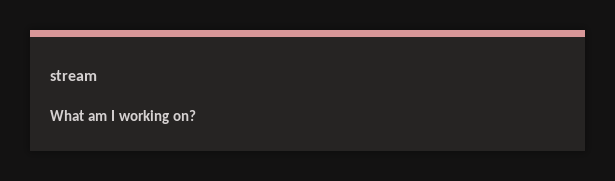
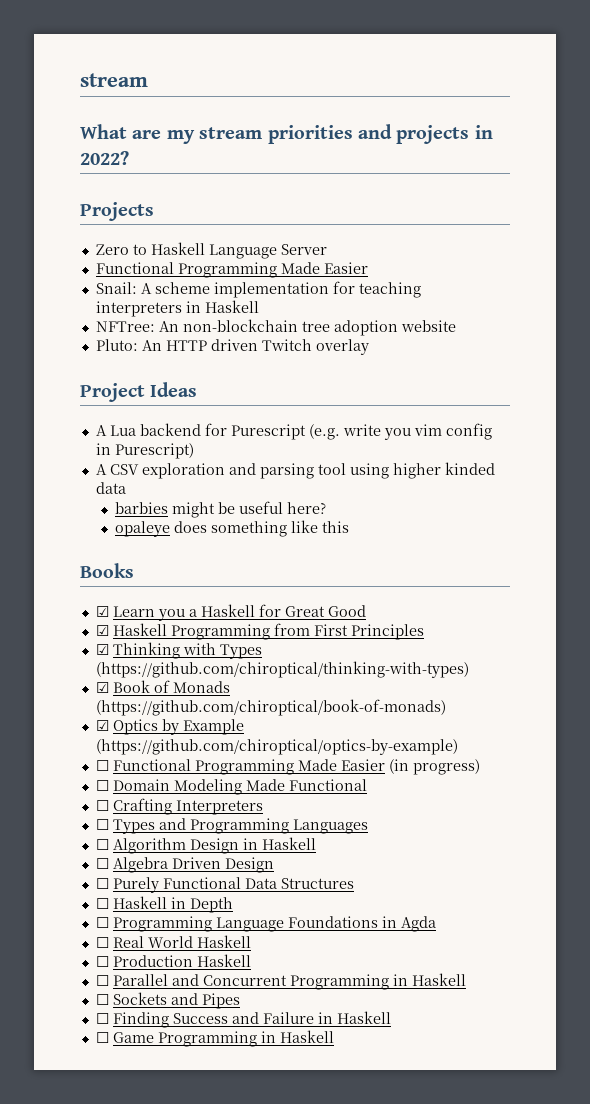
- What am I working on?
+ What are my stream priorities and projects in 2022?
+ Projects
+ Zero to Haskell Language Server
+ Functional Programming Made Easier
+ Snail: A scheme implementation for teaching interpreters in Haskell
+ NFTree: An non-blockchain tree adoption website
+ Pluto: An HTTP driven Twitch overlay
+ Project Ideas
+ A Lua backend for Purescript (e.g. write you vim config in Purescript)
+ A CSV exploration and parsing tool using higher kinded data
+ barbies might be useful here?
+ opaleye does something like this
+ Books
+ ☑ Learn you a Haskell for Great Good
+ ☑ Haskell Programming from First Principles
+ ☑ Thinking with Types (https://github.com/chiroptical/thinking-with-types)
+ ☑ Book of Monads (https://github.com/chiroptical/book-of-monads)
+ ☑ Optics by Example (https://github.com/chiroptical/optics-by-example)
+ ☐ Functional Programming Made Easier (in progress)
+ ☐ Domain Modeling Made Functional
+ ☐ Crafting Interpreters
+ ☐ Types and Programming Languages
+ ☐ Algorithm Design in Haskell
+ ☐ Algebra Driven Design
+ ☐ Purely Functional Data Structures
+ ☐ Haskell in Depth
+ ☐ Programming Language Foundations in Agda
+ ☐ Real World Haskell
+ ☐ Production Haskell
+ ☐ Parallel and Concurrent Programming in Haskell
+ ☐ Sockets and Pipes
+ ☐ Finding Success and Failure in Haskell
+ ☐ Game Programming in Haskell

